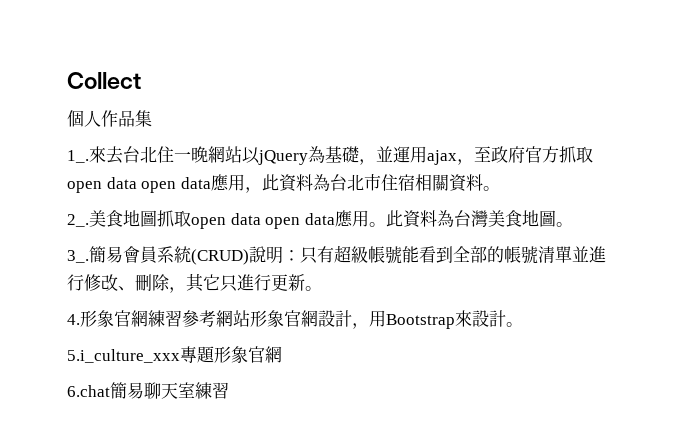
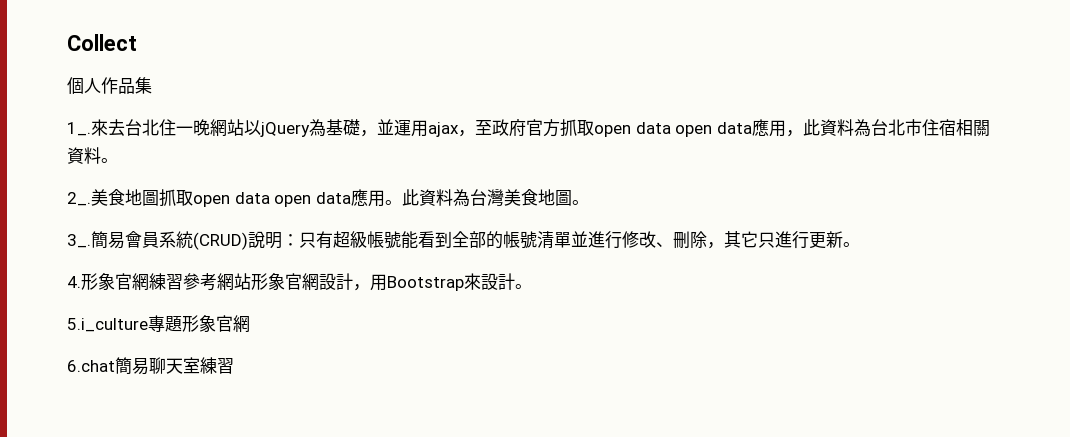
- 5.i_culture_xxx專題形象官網
+ 5.i_culture專題形象官網

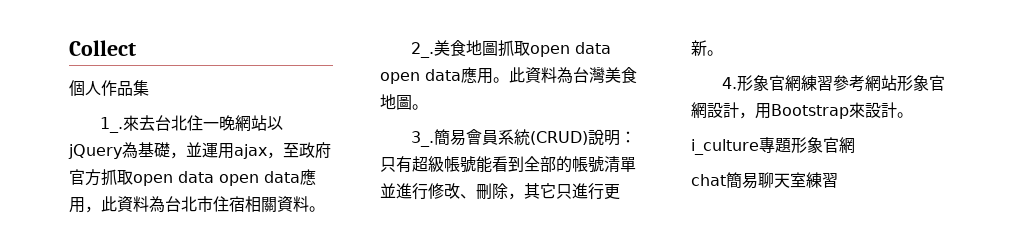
- 5.i_culture專題形象官網
+ i_culture專題形象官網
- 6.chat簡易聊天室練習
+ chat簡易聊天室練習

